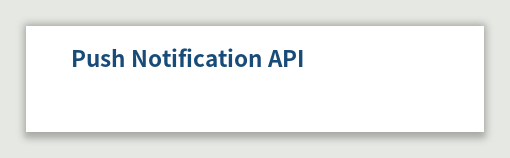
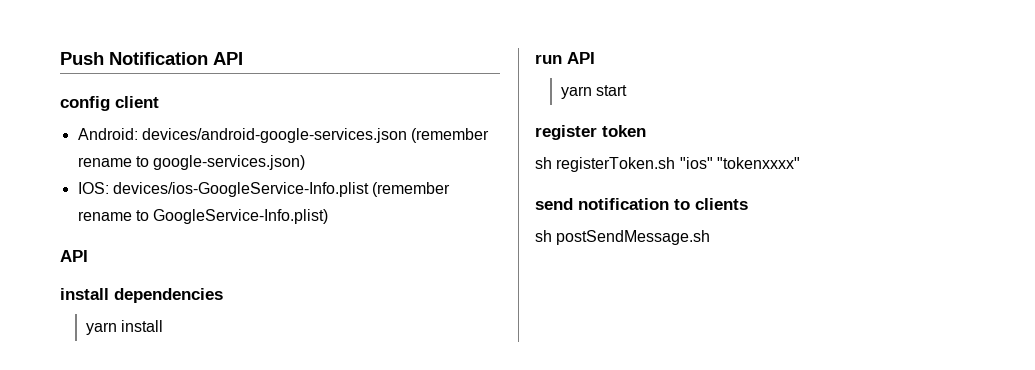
+ config client
+ Android: devices/android-google-services.json (remember rename to google-services.json)
+ IOS: devices/ios-GoogleService-Info.plist (remember rename to GoogleService-Info.plist)
+ API
+ install dependencies
+ yarn install
+ run API
+ yarn start
+ register token
+ sh registerToken.sh "ios" "tokenxxxx"
+ send notification to clients
+ sh postSendMessage.sh

